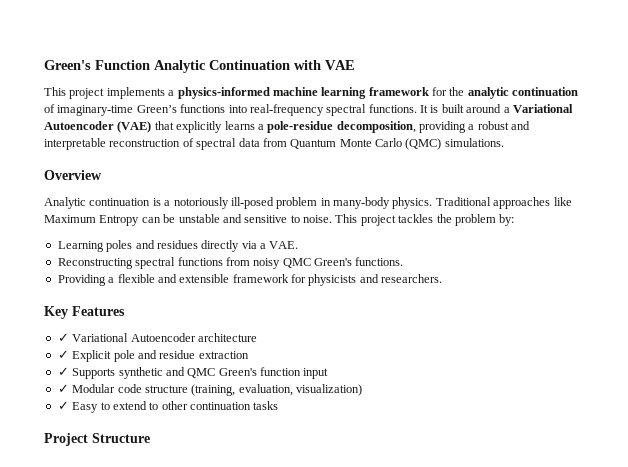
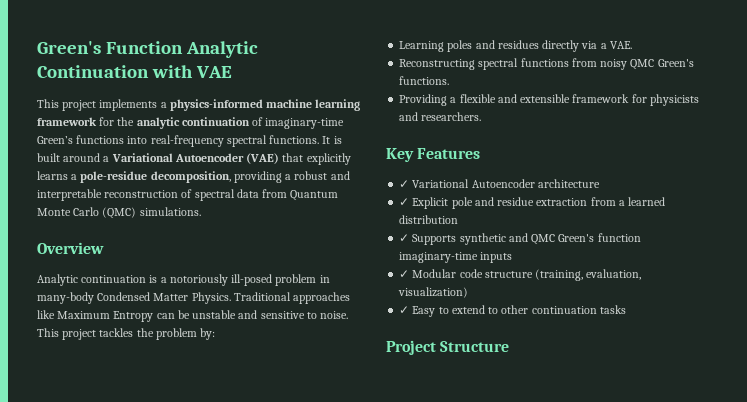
- Analytic continuation is a notoriously ill-posed problem in many-body physics.
+ Analytic continuation is a notoriously ill-posed problem in many-body Condensed Matter Physics.
- ✓ Explicit pole and residue extraction
+ ✓ Explicit pole and residue extraction from a learned distribution
- ✓ Supports synthetic and QMC Green's function input
+ ✓ Supports synthetic and QMC Green's function imaginary-time inputs

